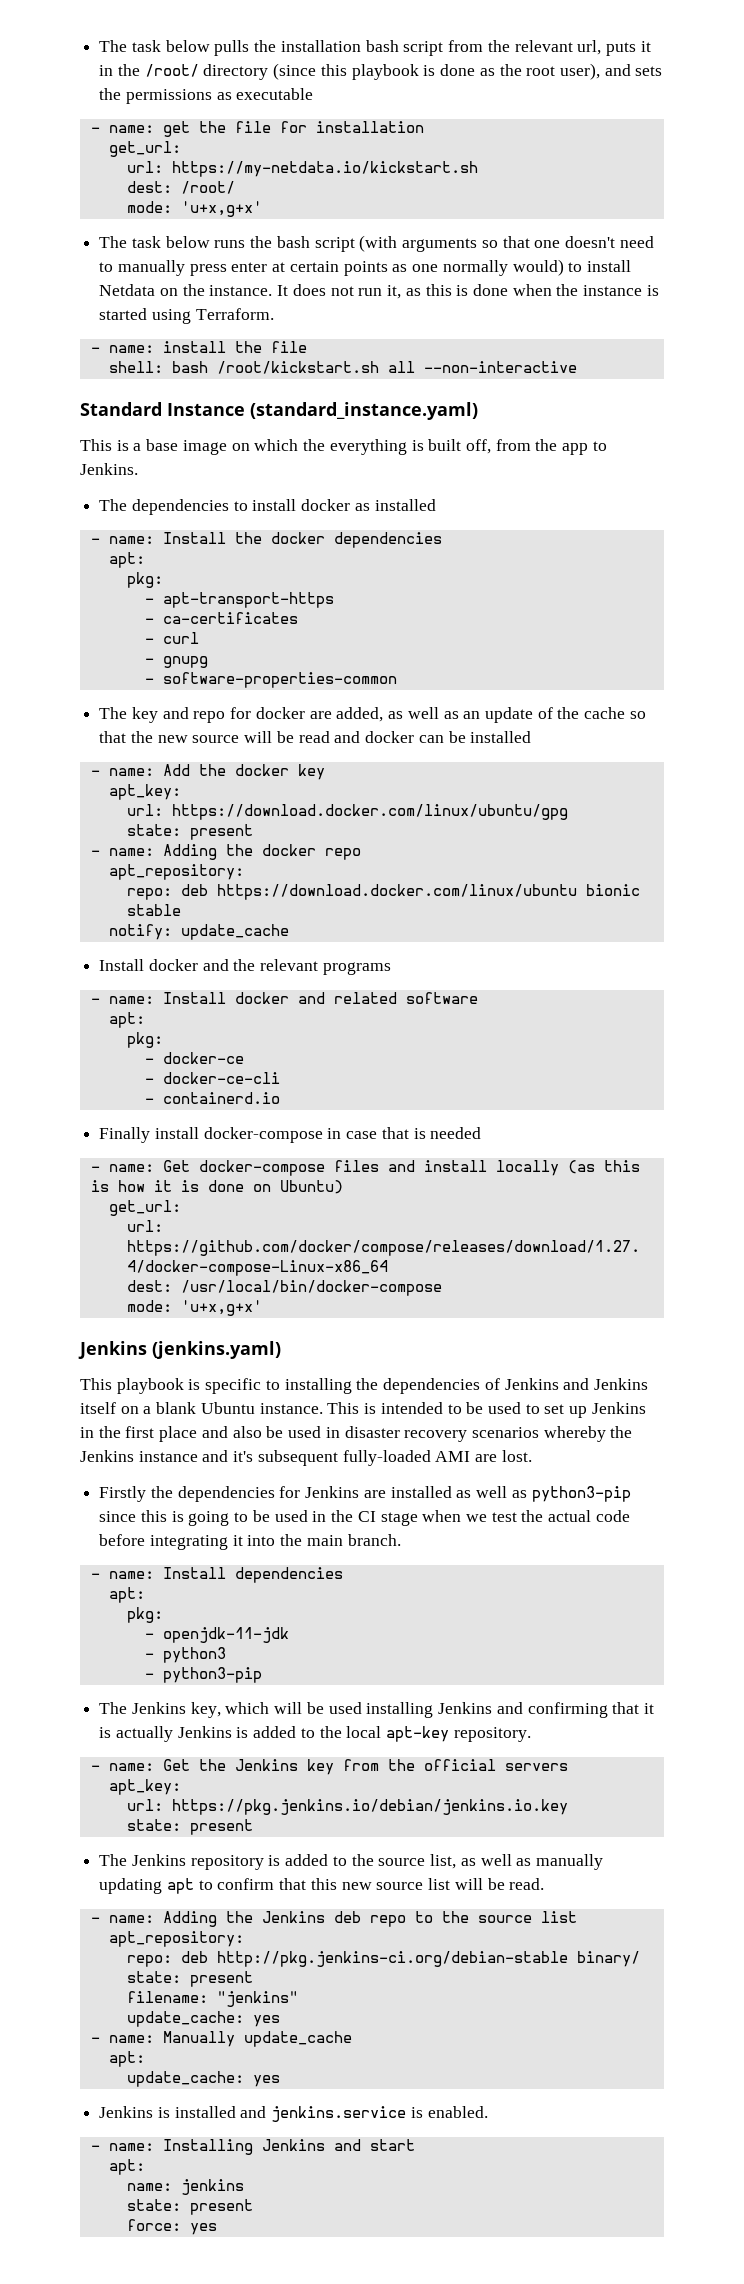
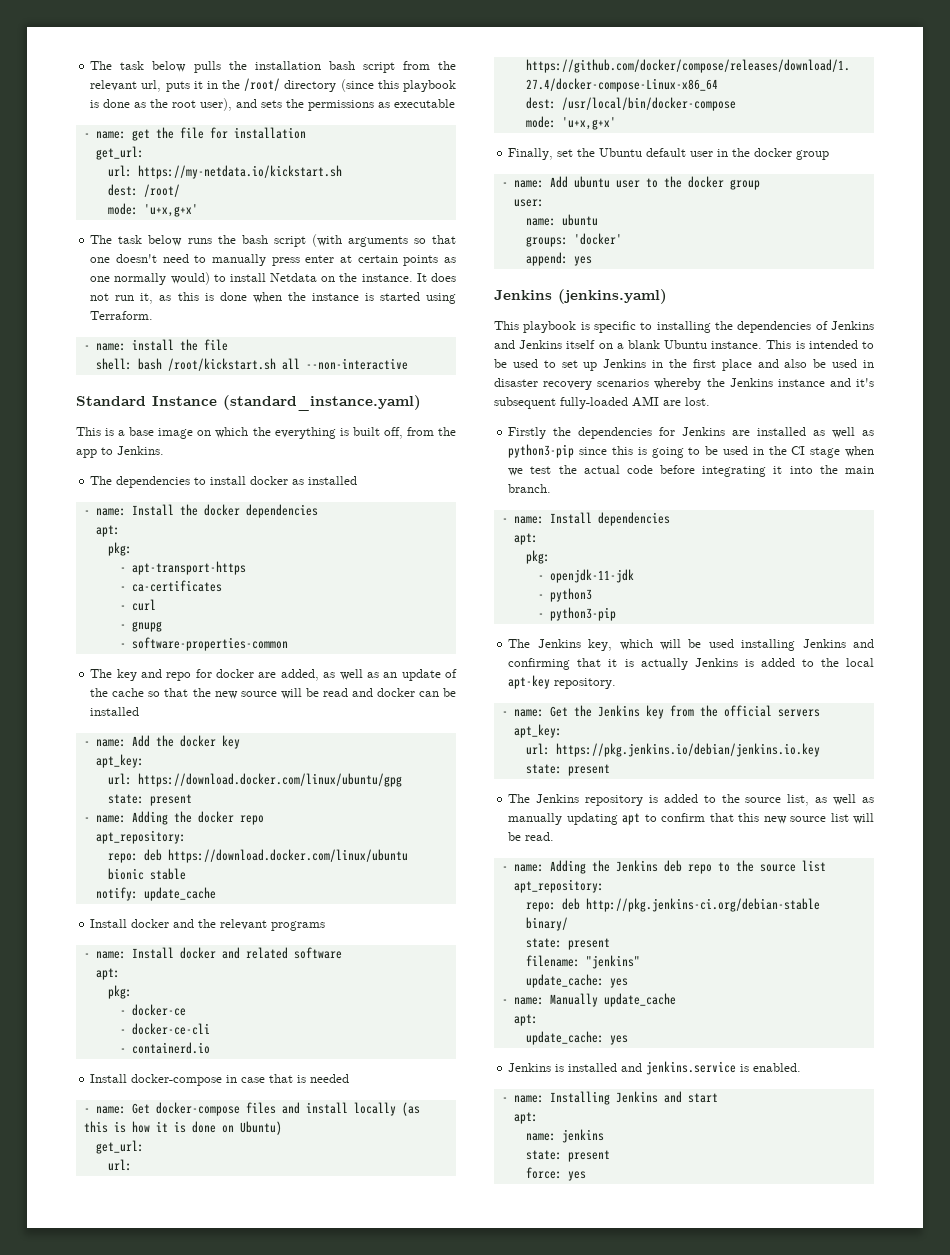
- Finally install docker-compose in case that is needed
+ Install docker-compose in case that is needed
+ Finally, set the Ubuntu default user in the docker group
+ - name: Add ubuntu user to the docker group
+ user:
+ name: ubuntu
+ groups: 'docker'
+ append: yes

